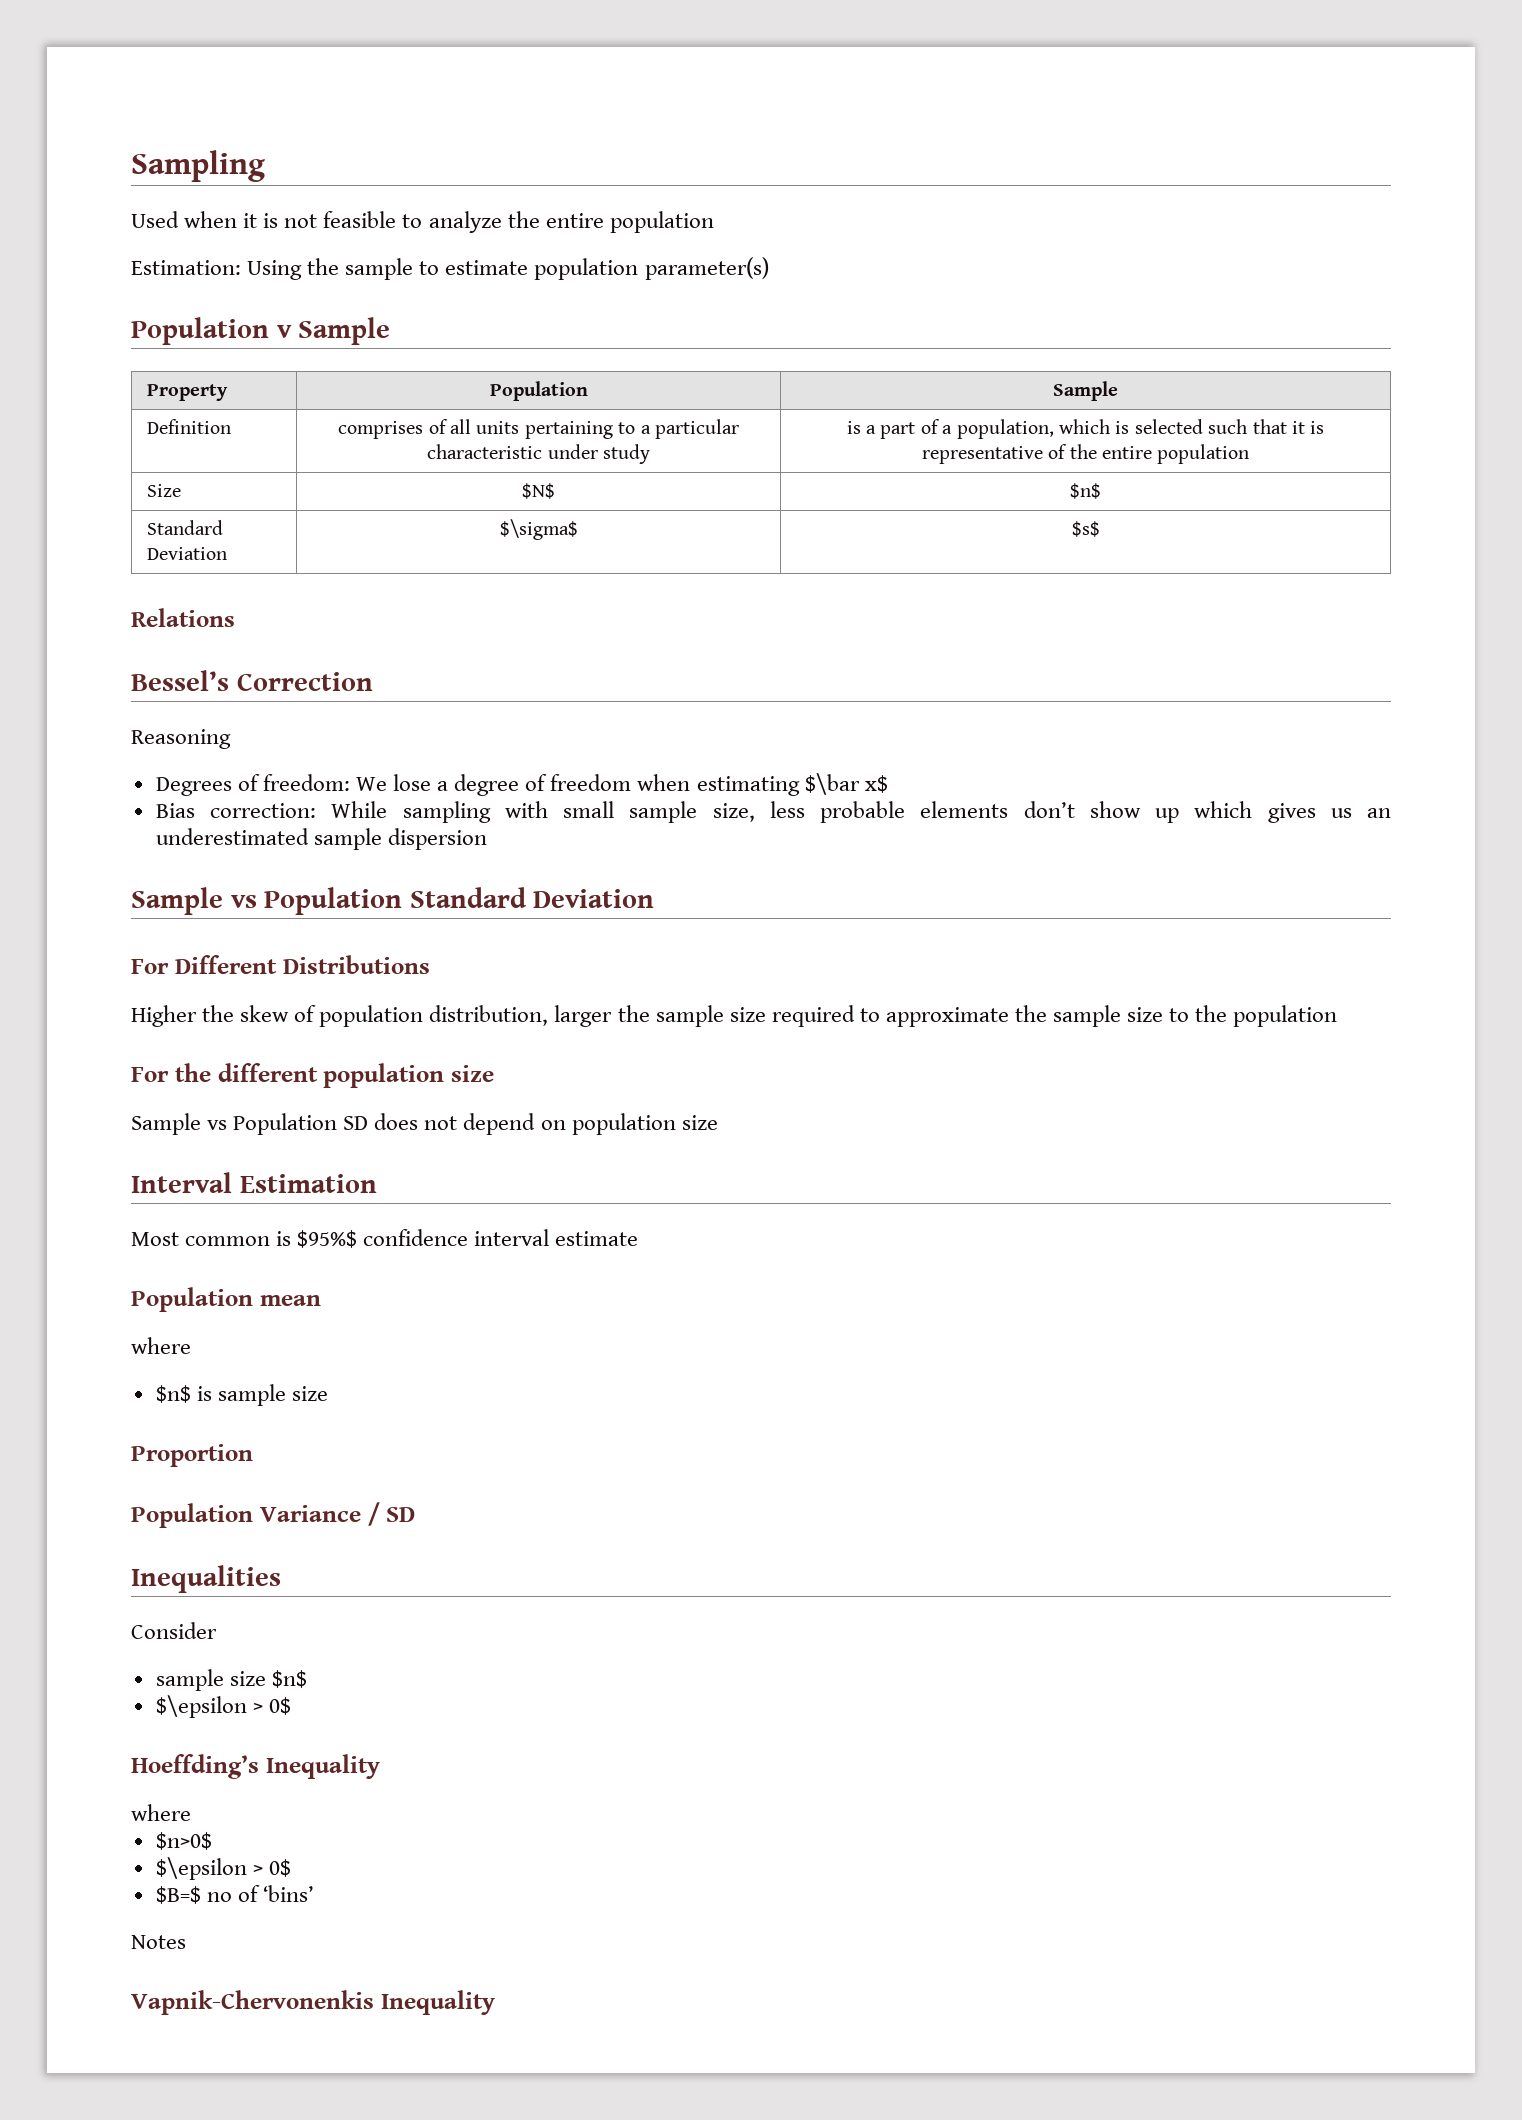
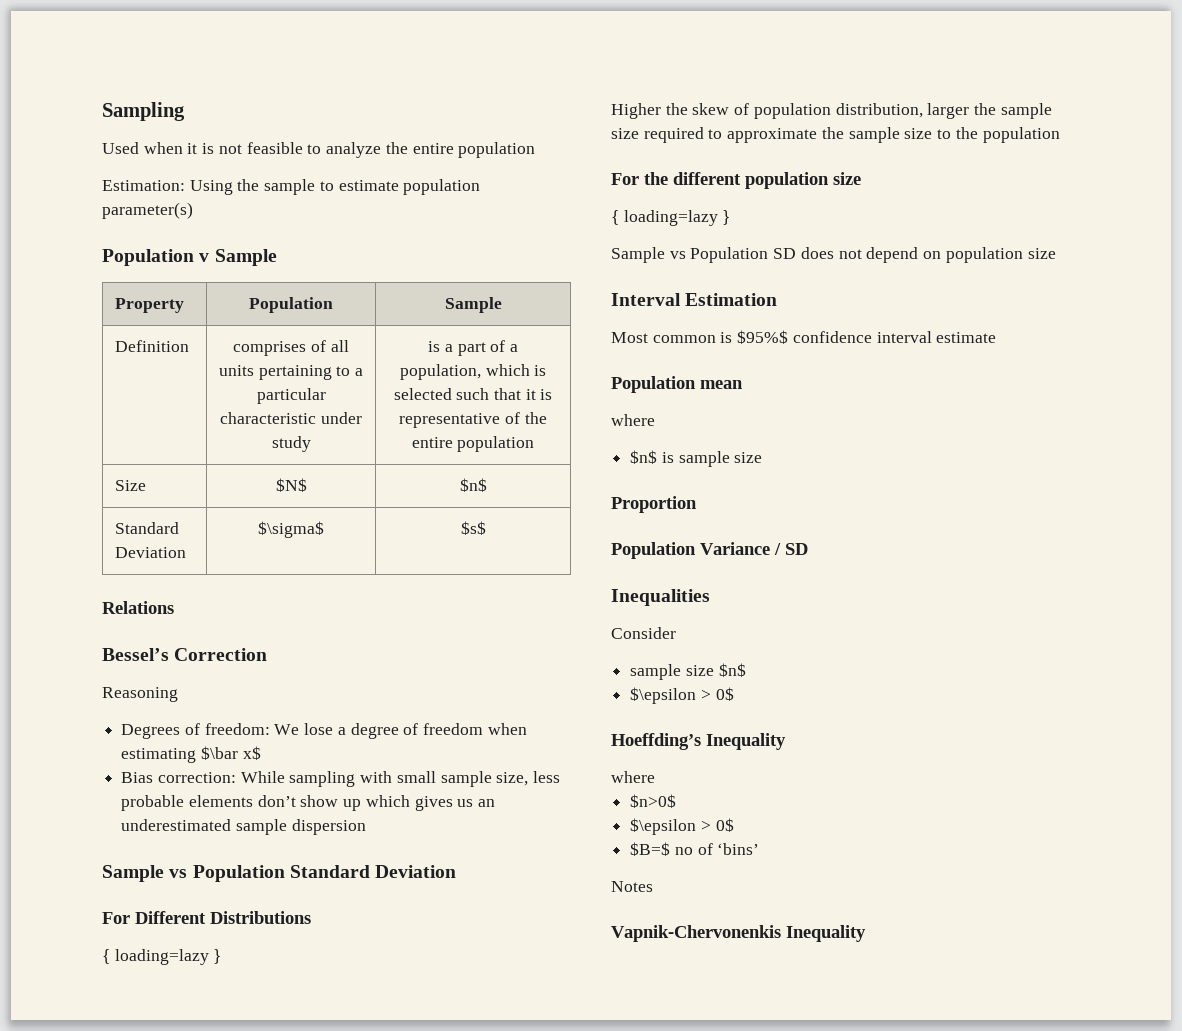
  For Different Distributions
+ { loading=lazy }
  For the different population size
+ { loading=lazy }

